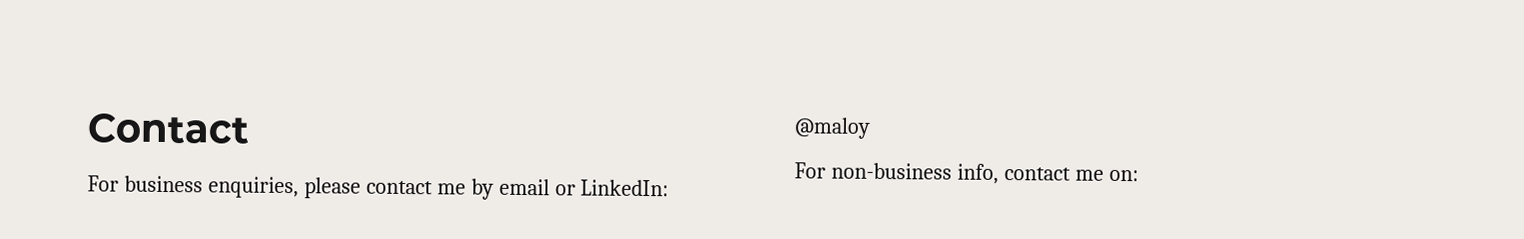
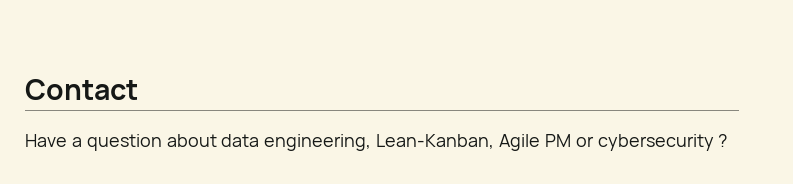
- For business enquiries, please contact me by email or LinkedIn: @maloy
- For non-business info, contact me on:
+ Have a question about data engineering, Lean-Kanban, Agile PM or cybersecurity ?

